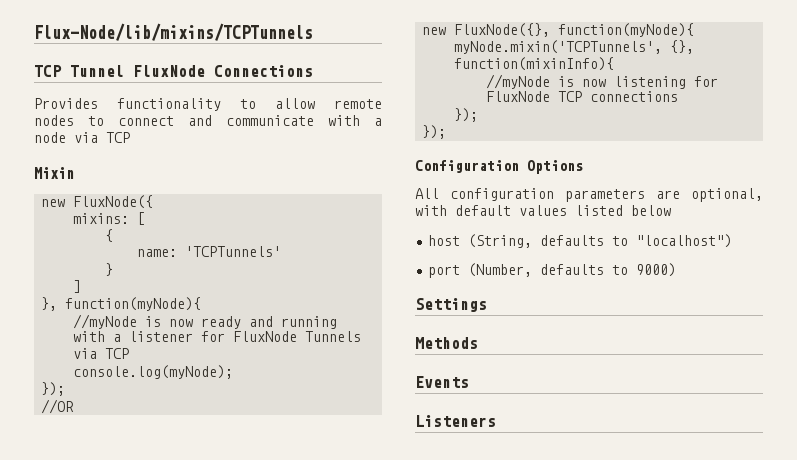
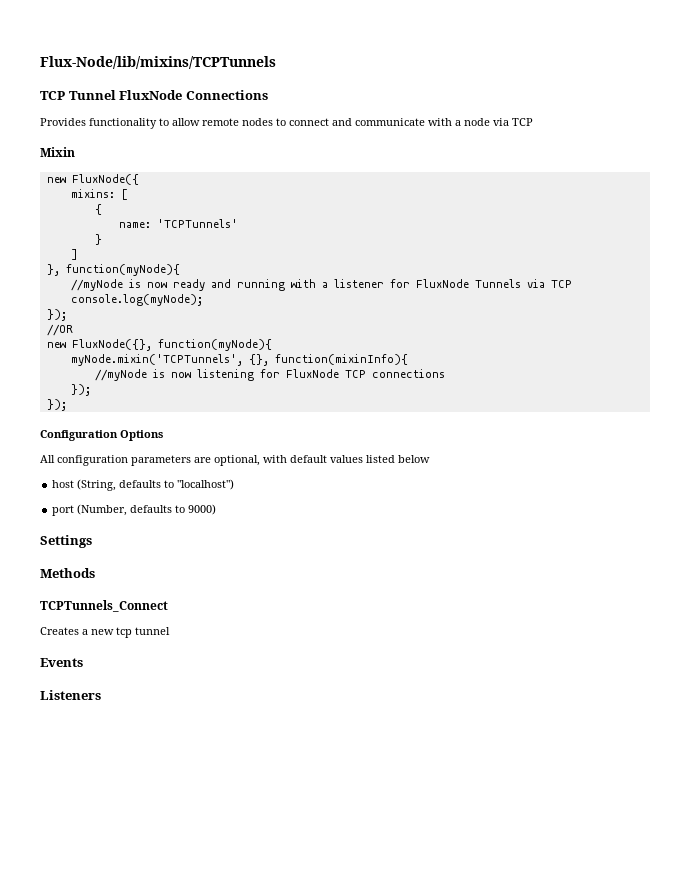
+ TCPTunnels_Connect
+ Creates a new tcp tunnel

